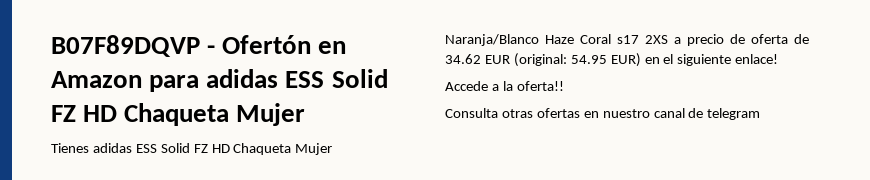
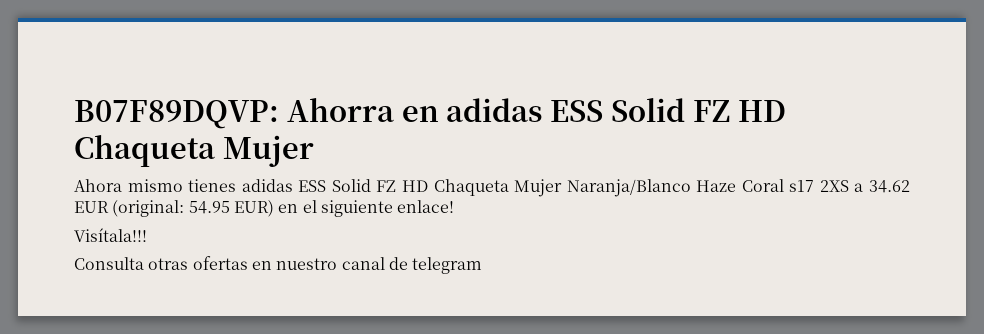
- B07F89DQVP - Ofertón en Amazon para adidas ESS Solid FZ HD Chaqueta Mujer
+ B07F89DQVP: Ahorra en adidas ESS Solid FZ HD Chaqueta Mujer
- Tienes adidas ESS Solid FZ HD Chaqueta Mujer Naranja/Blanco Haze Coral s17 2XS a precio de oferta de 34.62 EUR (original: 54.95 EUR) en el siguiente enlace!
+ Ahora mismo tienes adidas ESS Solid FZ HD Chaqueta Mujer Naranja/Blanco Haze Coral s17 2XS a 34.62 EUR (original: 54.95 EUR) en el siguiente enlace!
- Accede a la oferta!!
+ Visítala!!!

